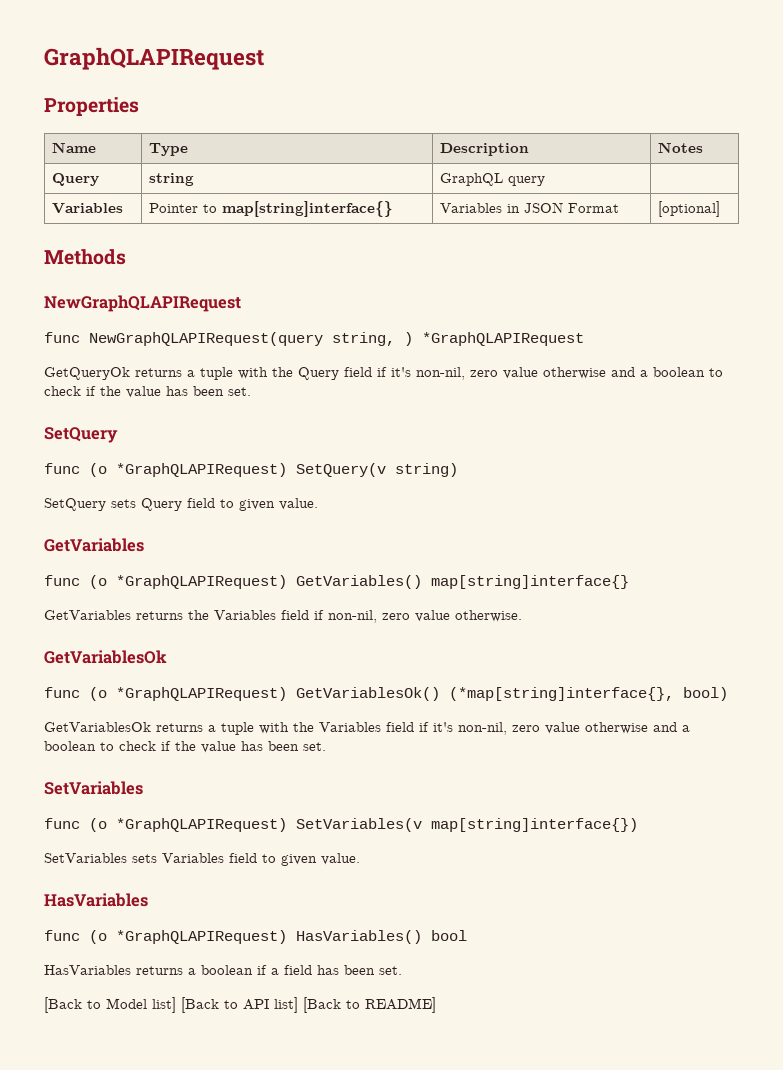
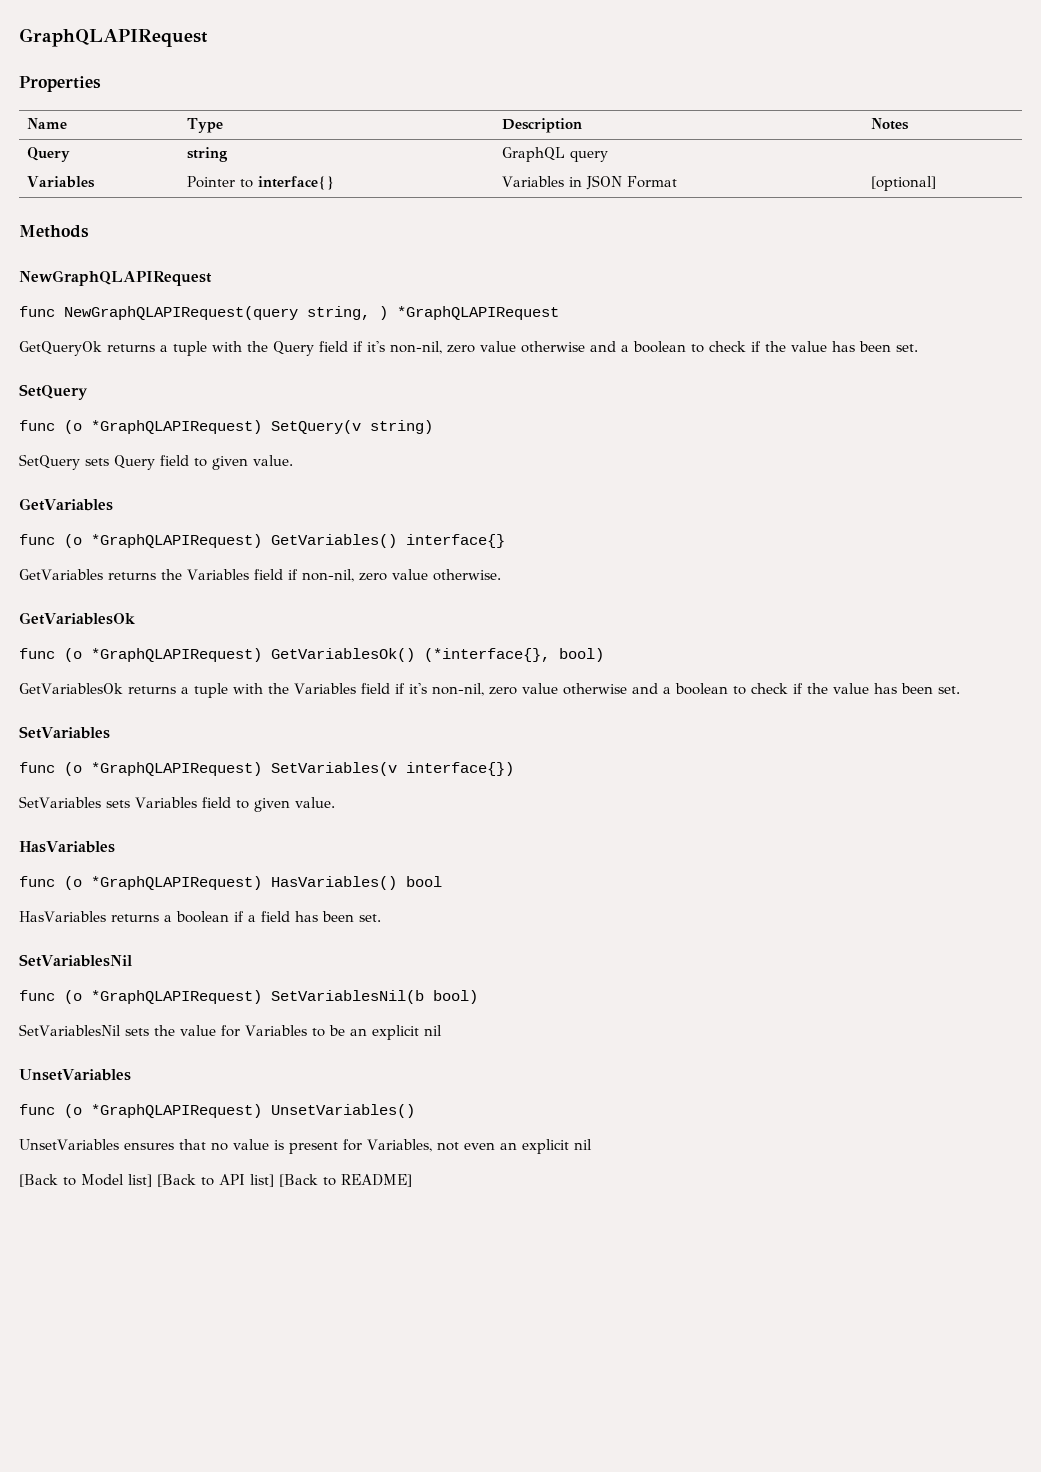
- Variables | Pointer to map[string]interface{} | Variables in JSON Format | [optional]
+ Variables | Pointer to interface{} | Variables in JSON Format | [optional]
- func (o *GraphQLAPIRequest) GetVariables() map[string]interface{}
+ func (o *GraphQLAPIRequest) GetVariables() interface{}
- func (o *GraphQLAPIRequest) GetVariablesOk() (*map[string]interface{}, bool)
+ func (o *GraphQLAPIRequest) GetVariablesOk() (*interface{}, bool)
- func (o *GraphQLAPIRequest) SetVariables(v map[string]interface{})
+ func (o *GraphQLAPIRequest) SetVariables(v interface{})
  HasVariables returns a boolean if a field has been set.
+ SetVariablesNil
+ func (o *GraphQLAPIRequest) SetVariablesNil(b bool)
+ SetVariablesNil sets the value for Variables to be an explicit nil
+ UnsetVariables
+ func (o *GraphQLAPIRequest) UnsetVariables()
+ UnsetVariables ensures that no value is present for Variables, not even an explicit nil

